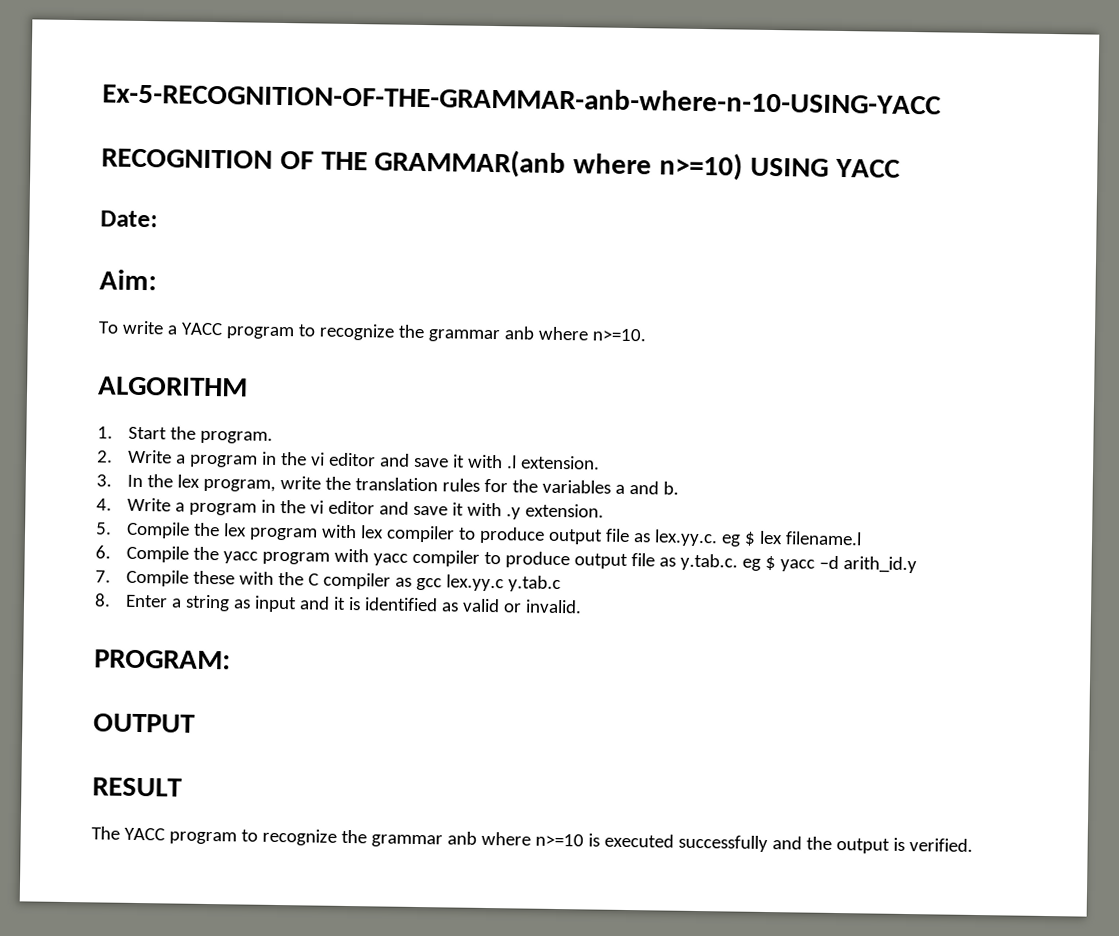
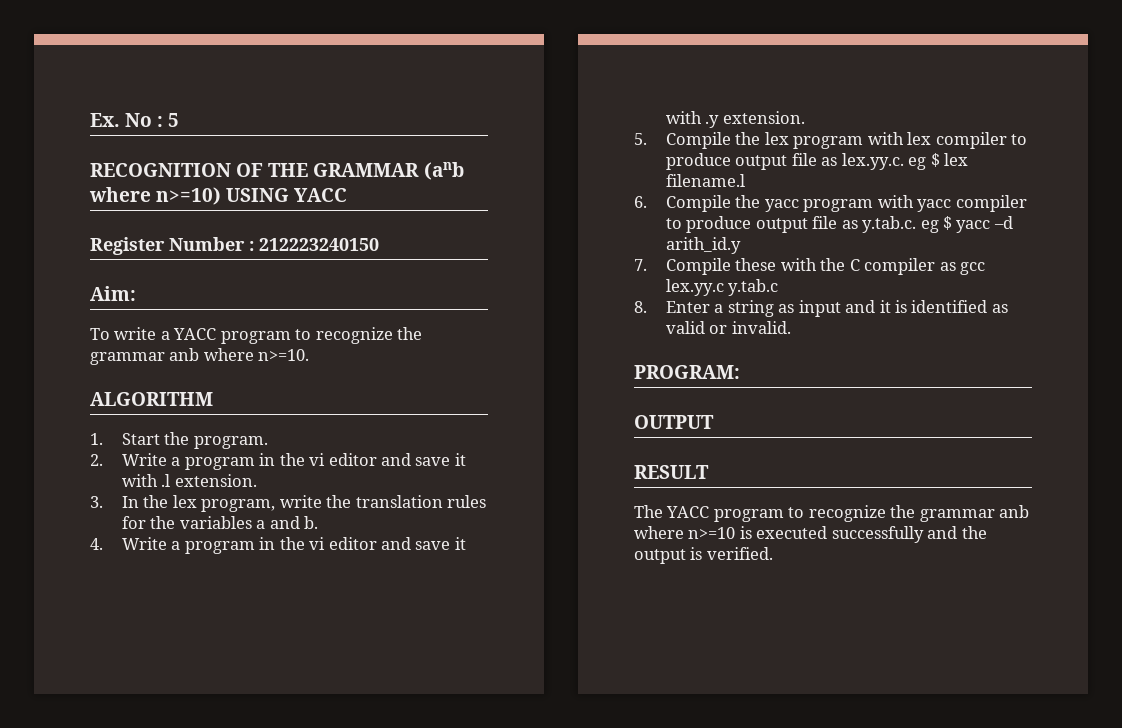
- Ex-5-RECOGNITION-OF-THE-GRAMMAR-anb-where-n-10-USING-YACC
+ Ex. No : 5
- RECOGNITION OF THE GRAMMAR(anb where n>=10) USING YACC
+ RECOGNITION OF THE GRAMMAR (anb where n>=10) USING YACC
- Date:
+ Register Number : 212223240150

